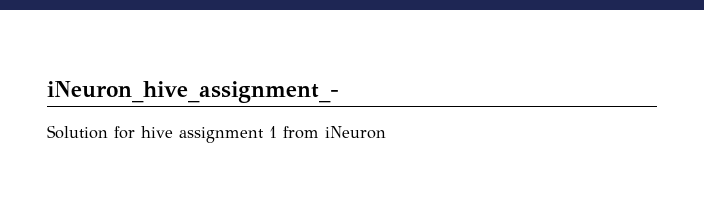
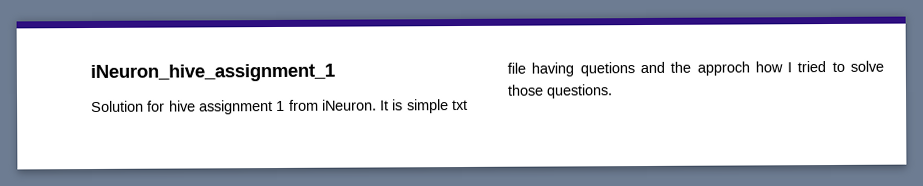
- iNeuron_hive_assignment_-
+ iNeuron_hive_assignment_1
- Solution for hive assignment 1 from iNeuron
+ Solution for hive assignment 1 from iNeuron. It is simple txt file having quetions and the approch how I tried to solve those questions.

